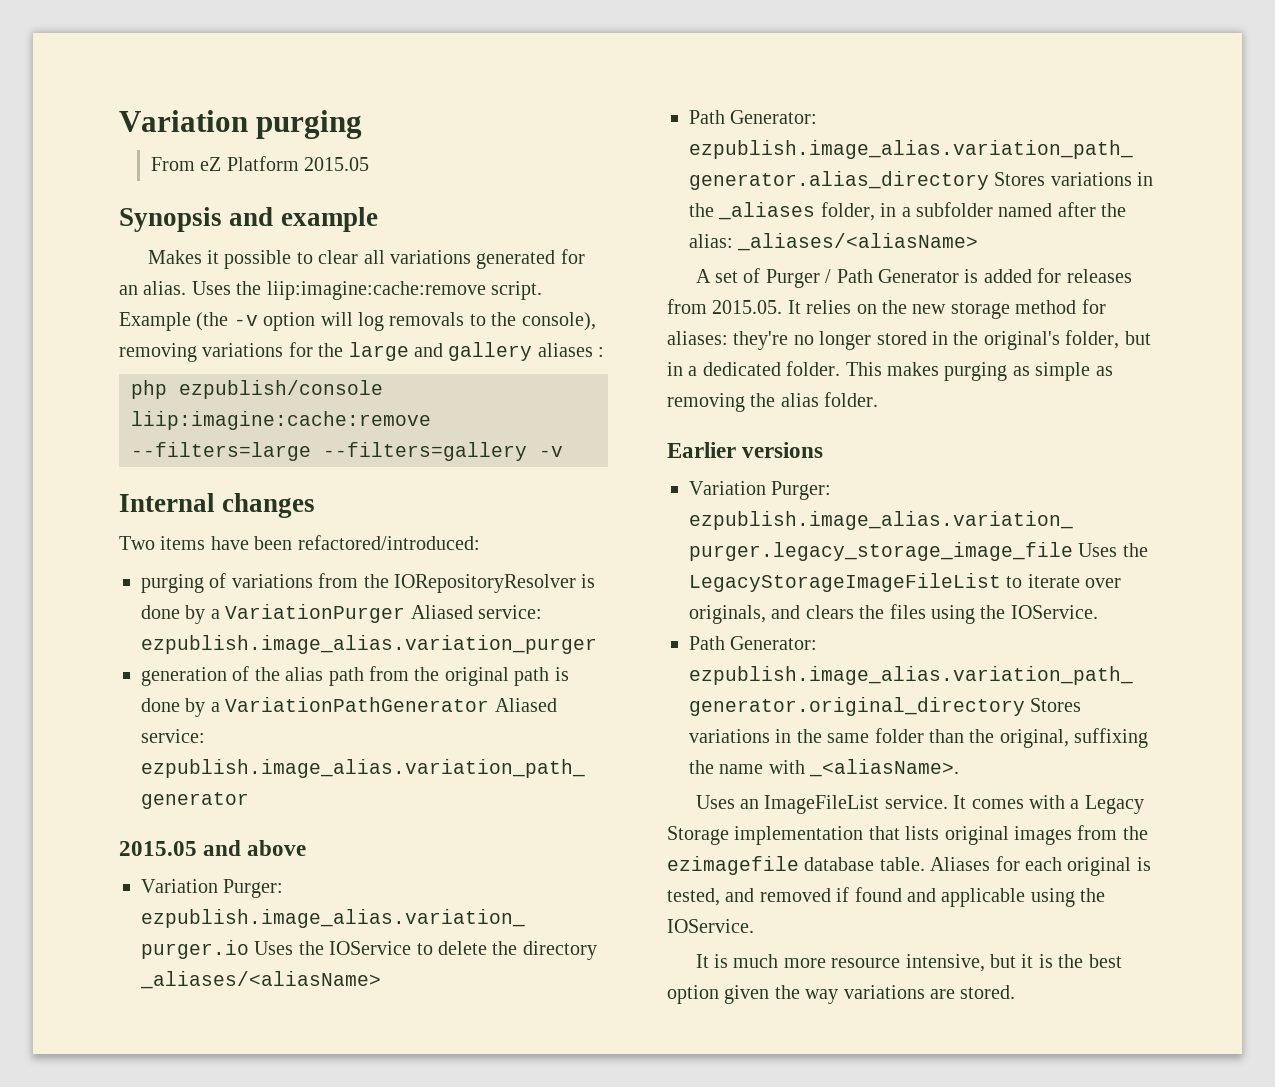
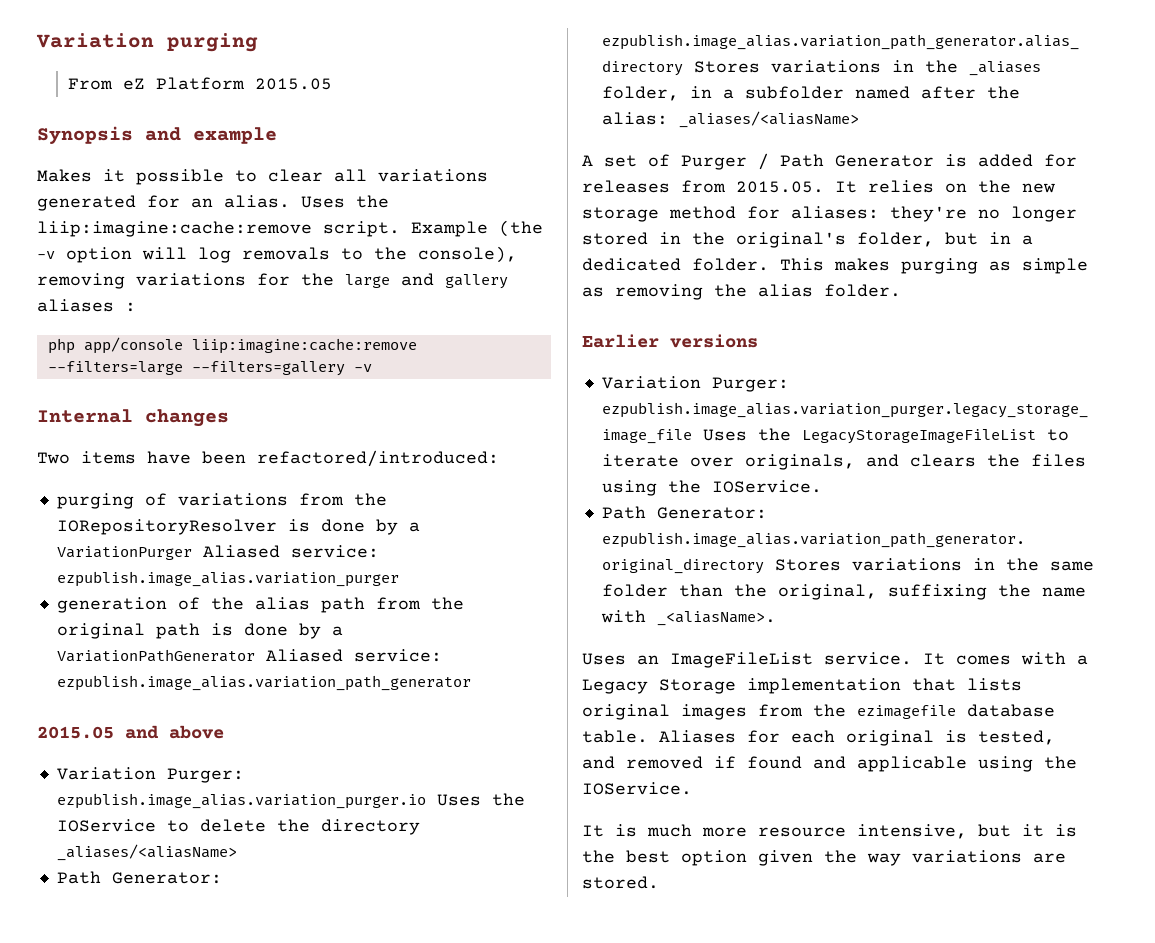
- php ezpublish/console liip:imagine:cache:remove --filters=large --filters=gallery -v
+ php app/console liip:imagine:cache:remove --filters=large --filters=gallery -v

